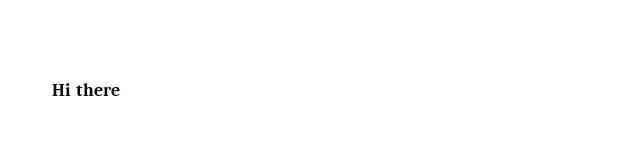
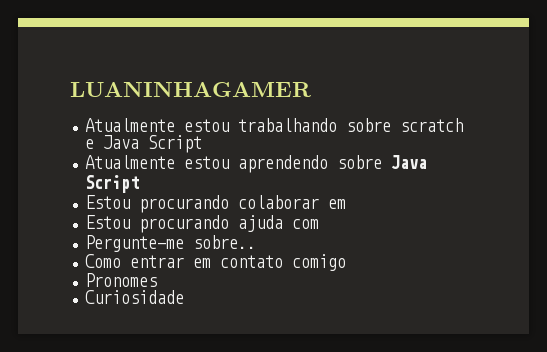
- Hi there
+ LUANINHAGAMER
+ Atualmente estou trabalhando sobre scratch e Java Script
+ Atualmente estou aprendendo sobre Java Script
+ Estou procurando colaborar em
+ Estou procurando ajuda com
+ Pergunte-me sobre..
+ Como entrar em contato comigo
+ Pronomes
+ Curiosidade

